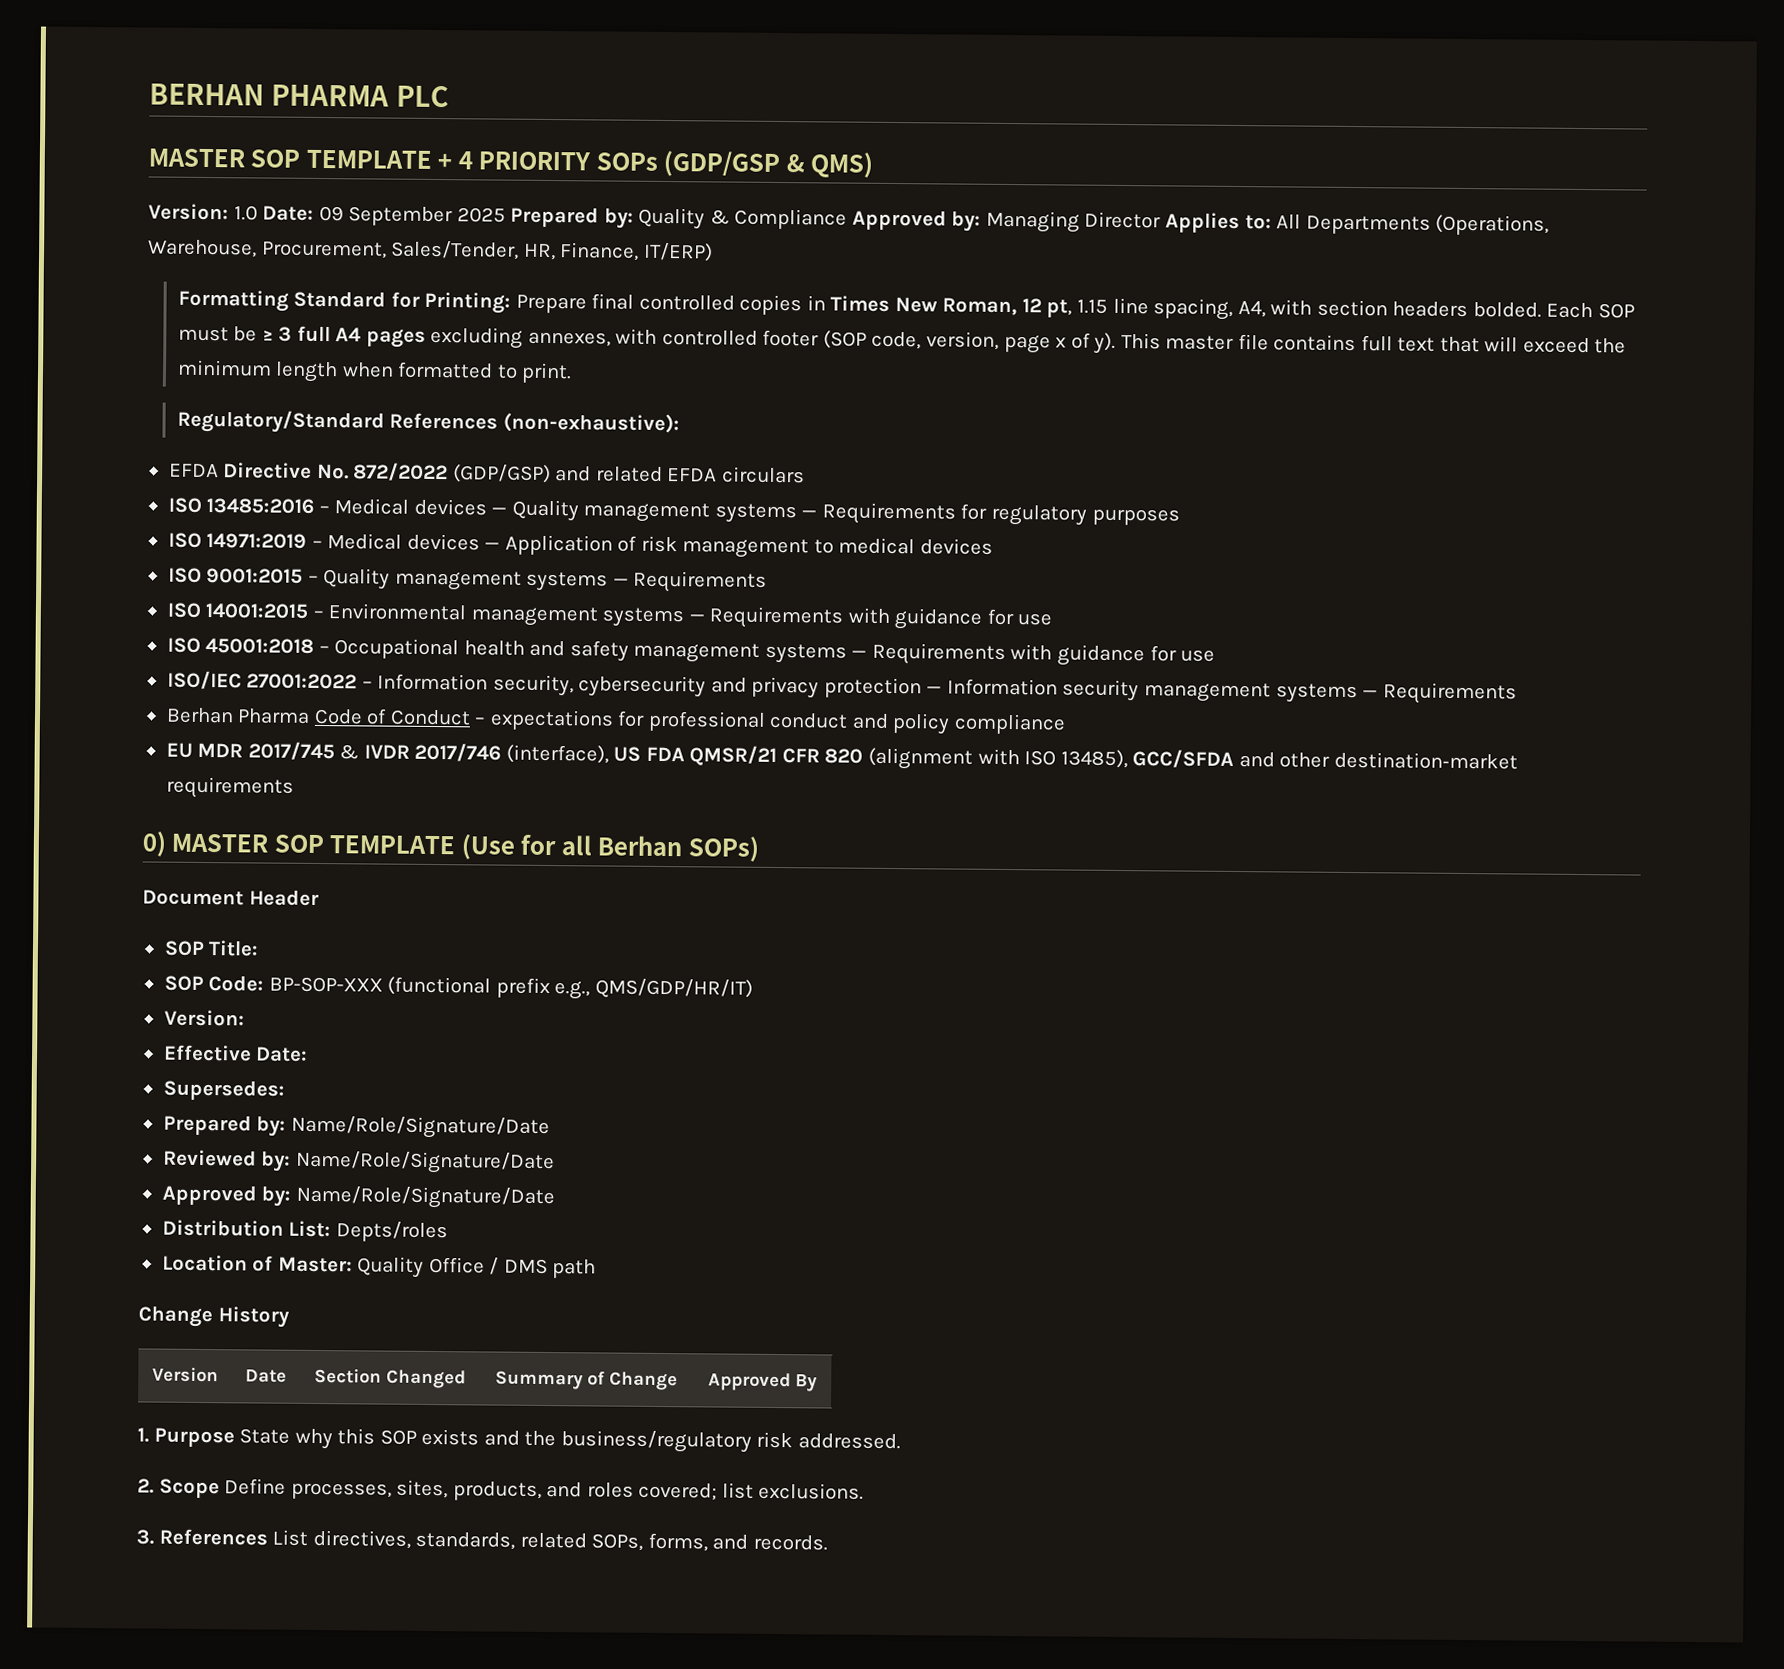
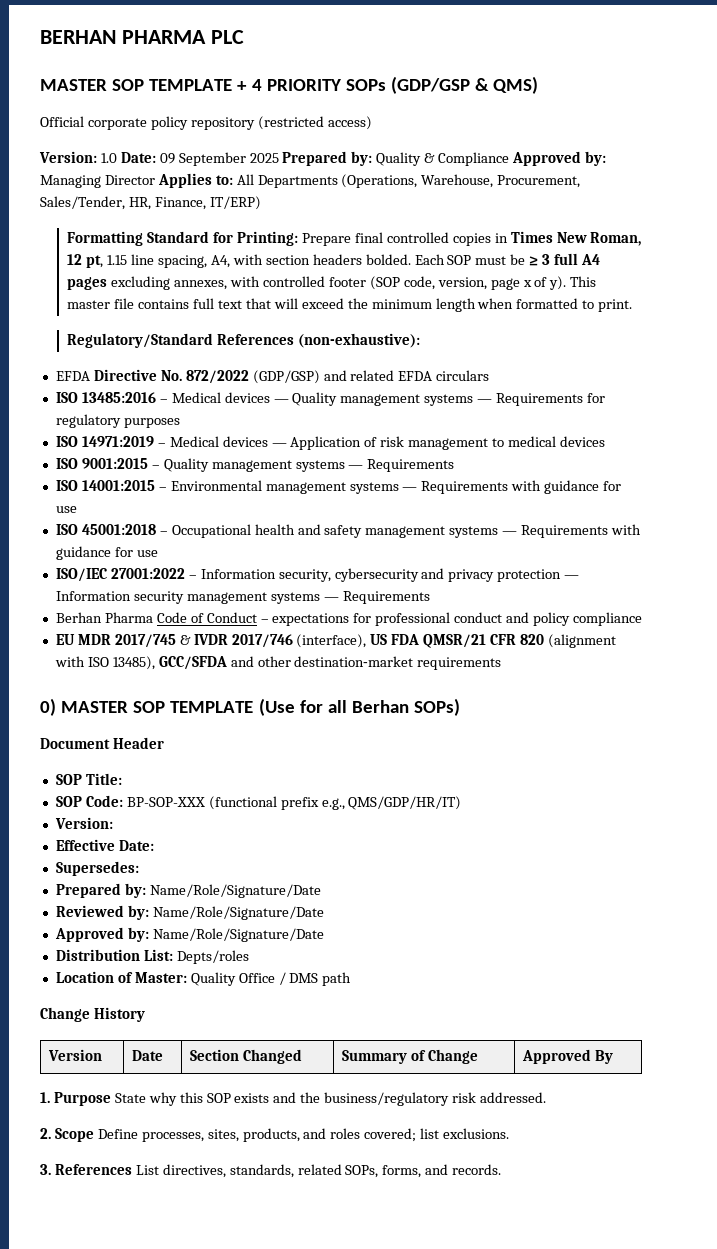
+ Official corporate policy repository (restricted access)

